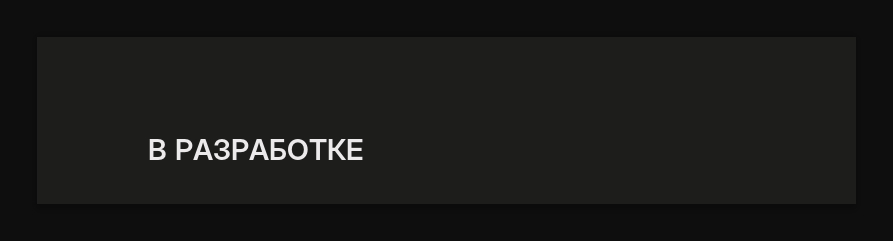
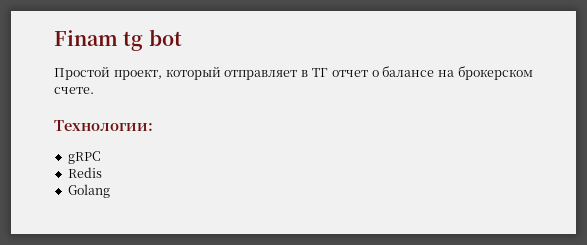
- В РАЗРАБОТКЕ
+ Finam tg bot
+ Простой проект, который отправляет в ТГ отчет о балансе на брокерском счете.
+ Технологии:
+ gRPC
+ Redis
+ Golang

